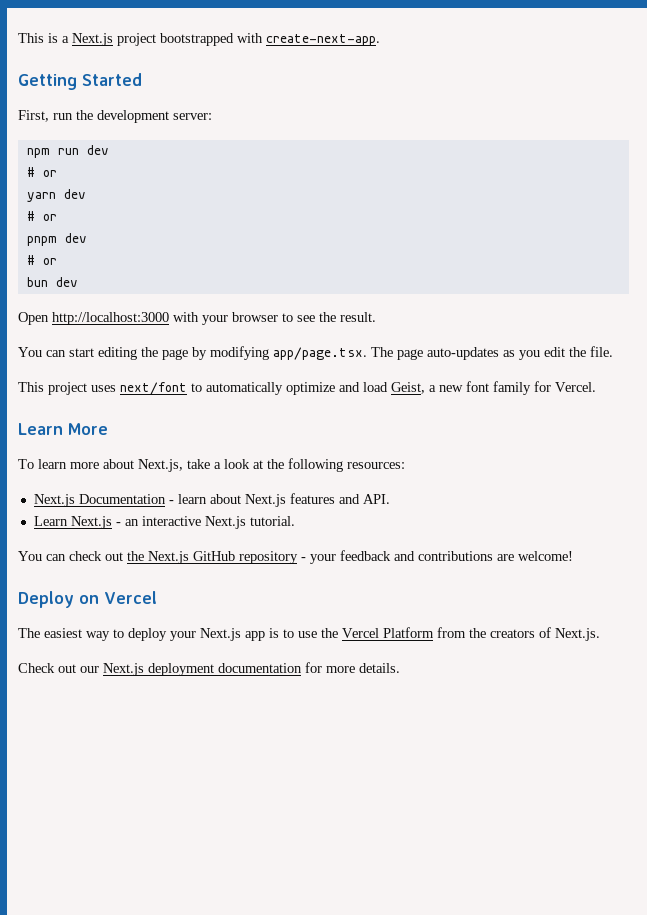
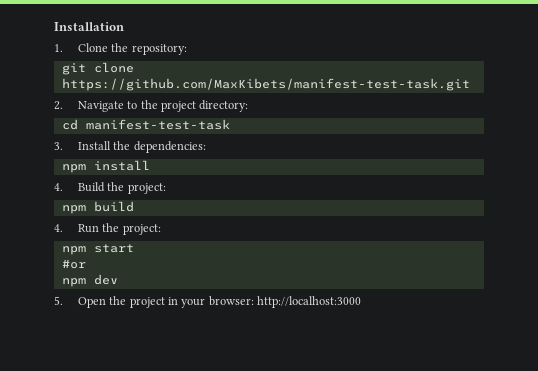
- This is a Next.js project bootstrapped with create-next-app.
- Getting Started
- First, run the development server:
- npm run dev
- # or
- yarn dev
- # or
- pnpm dev
- # or
- bun dev
- Open http://localhost:3000 with your browser to see the result.
- You can start editing the page by modifying app/page.tsx. The page auto-updates as you edit the file.
- This project uses next/font to automatically optimize and load Geist, a new font family for Vercel.
- Learn More
- To learn more about Next.js, take a look at the following resources:
- Next.js Documentation - learn about Next.js features and API.
- Learn Next.js - an interactive Next.js tutorial.
- You can check out the Next.js GitHub repository - your feedback and contributions are welcome!
- Deploy on Vercel
- The easiest way to deploy your Next.js app is to use the Vercel Platform from the creators of Next.js.
- Check out our Next.js deployment documentation for more details.
+ Installation
+ 1. Clone the repository:
+ git clone https://github.com/MaxKibets/manifest-test-task.git
+ 2. Navigate to the project directory:
+ cd manifest-test-task
+ 3. Install the dependencies:
+ npm install
+ 4. Build the project:
+ npm build
+ 4. Run the project:
+ npm start
+ #or
+ npm dev
+ 5. Open the project in your browser: http://localhost:3000

